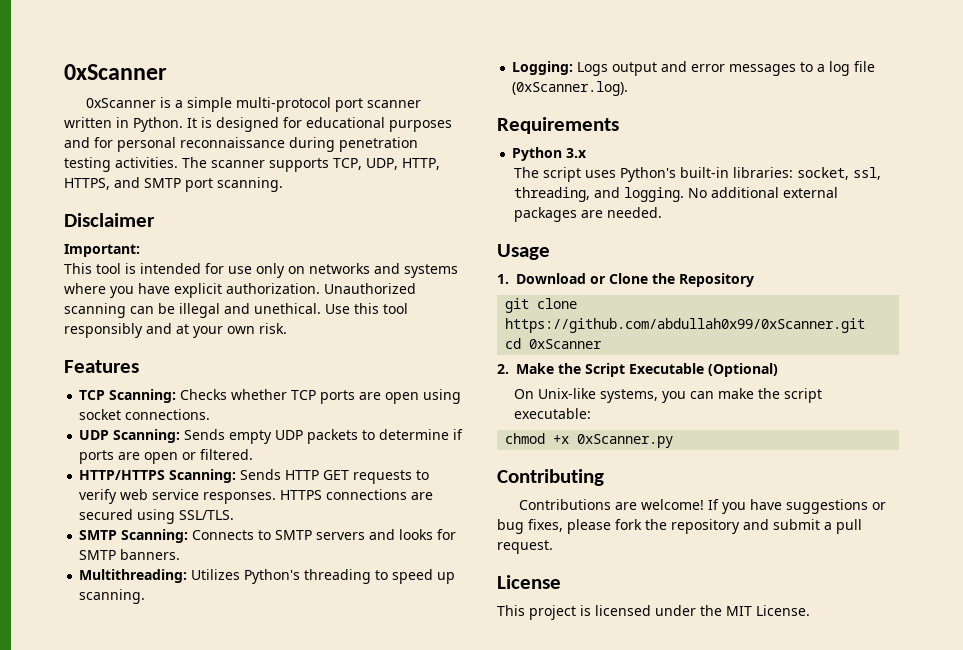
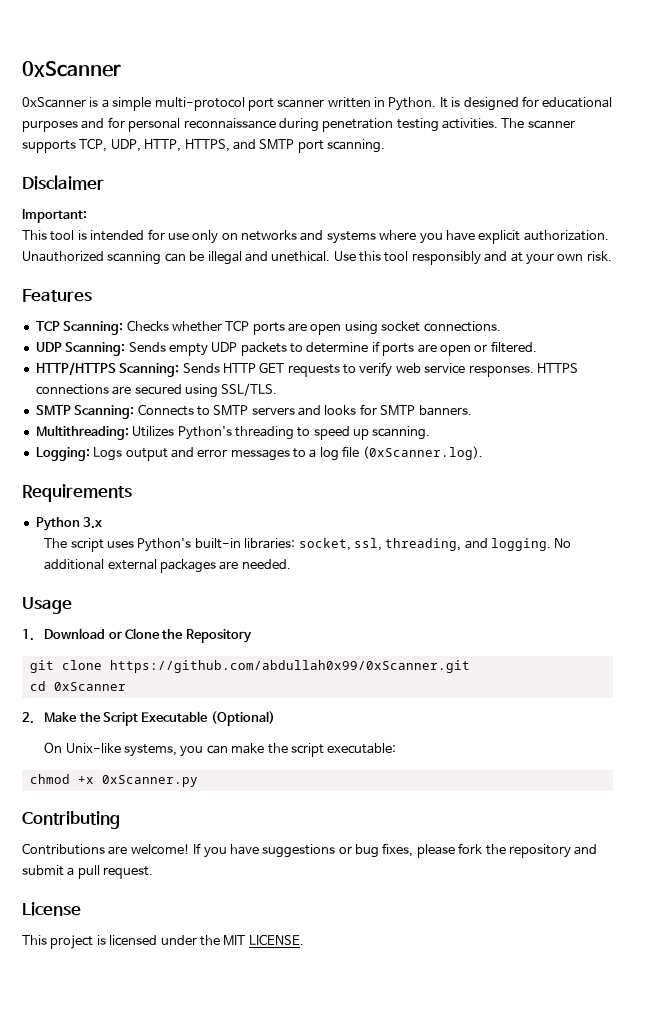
- This project is licensed under the MIT License.
+ This project is licensed under the MIT LICENSE.

